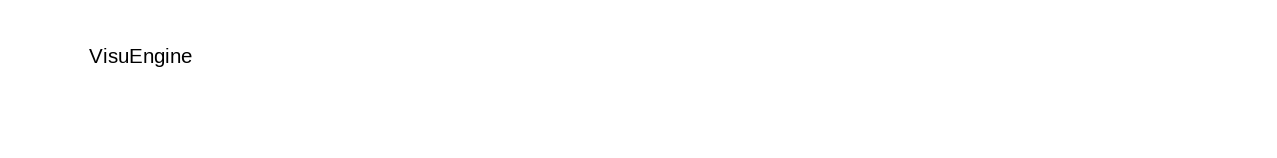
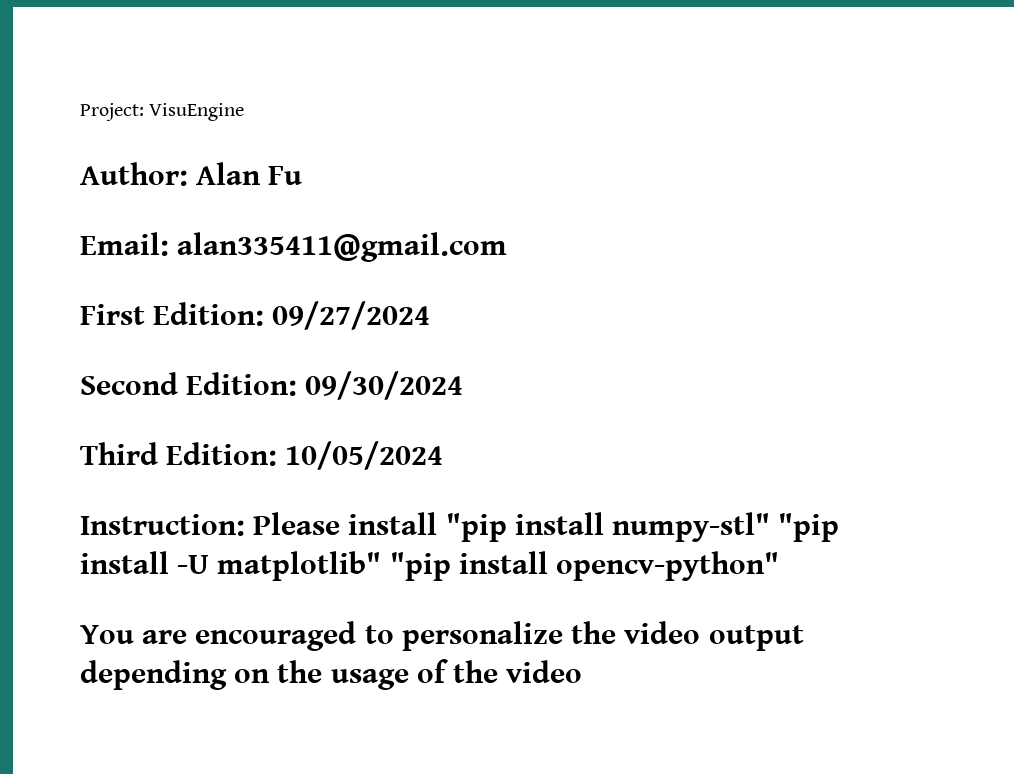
- VisuEngine
+ Project: VisuEngine
+ Author: Alan Fu
+ Email: alan335411@gmail.com
+ First Edition: 09/27/2024
+ Second Edition: 09/30/2024
+ Third Edition: 10/05/2024
+ Instruction: Please install "pip install numpy-stl" "pip install -U matplotlib" "pip install opencv-python"
+ You are encouraged to personalize the video output depending on the usage of the video

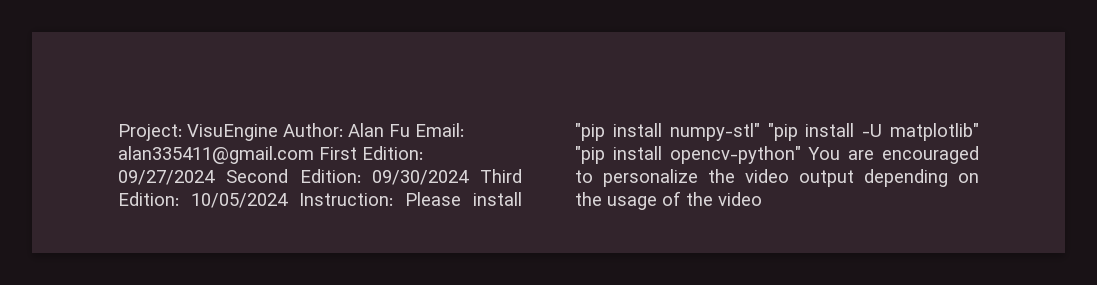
- Project: VisuEngine
- Author: Alan Fu
- Email: alan335411@gmail.com
- First Edition: 09/27/2024
- Second Edition: 09/30/2024
- Third Edition: 10/05/2024
- Instruction: Please install "pip install numpy-stl" "pip install -U matplotlib" "pip install opencv-python"
- You are encouraged to personalize the video output depending on the usage of the video
+ Project: VisuEngine Author: Alan Fu Email: alan335411@gmail.com First Edition: 09/27/2024 Second Edition: 09/30/2024 Third Edition: 10/05/2024 Instruction: Please install "pip install numpy-stl" "pip install -U matplotlib" "pip install opencv-python" You are encouraged to personalize the video output depending on the usage of the video

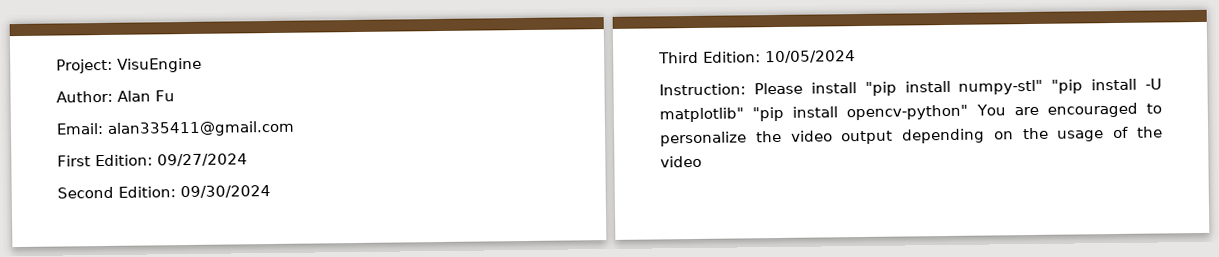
- Project: VisuEngine Author: Alan Fu Email: alan335411@gmail.com First Edition: 09/27/2024 Second Edition: 09/30/2024 Third Edition: 10/05/2024 Instruction: Please install "pip install numpy-stl" "pip install -U matplotlib" "pip install opencv-python" You are encouraged to personalize the video output depending on the usage of the video
+ Project: VisuEngine
+ Author: Alan Fu
+ Email: alan335411@gmail.com
+ First Edition: 09/27/2024
+ Second Edition: 09/30/2024
+ Third Edition: 10/05/2024
+ Instruction: Please install "pip install numpy-stl" "pip install -U matplotlib" "pip install opencv-python" You are encouraged to personalize the video output depending on the usage of the video

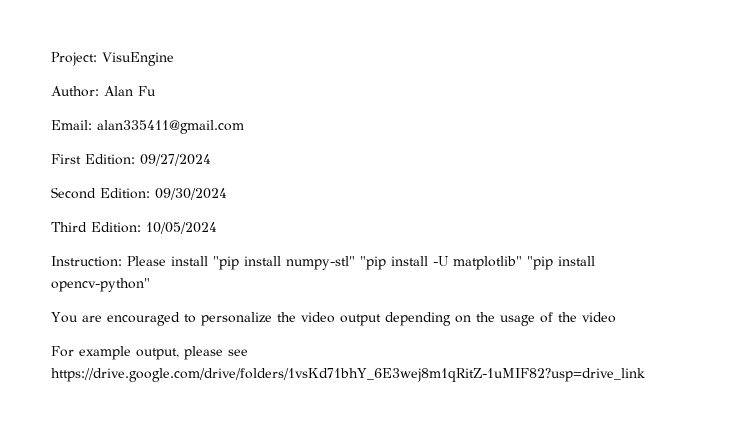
- Instruction: Please install "pip install numpy-stl" "pip install -U matplotlib" "pip install opencv-python" You are encouraged to personalize the video output depending on the usage of the video
+ Instruction: Please install "pip install numpy-stl" "pip install -U matplotlib" "pip install opencv-python"
+ You are encouraged to personalize the video output depending on the usage of the video
+ For example output, please see https://drive.google.com/drive/folders/1vsKd71bhY_6E3wej8m1qRitZ-1uMIF82?usp=drive_link

